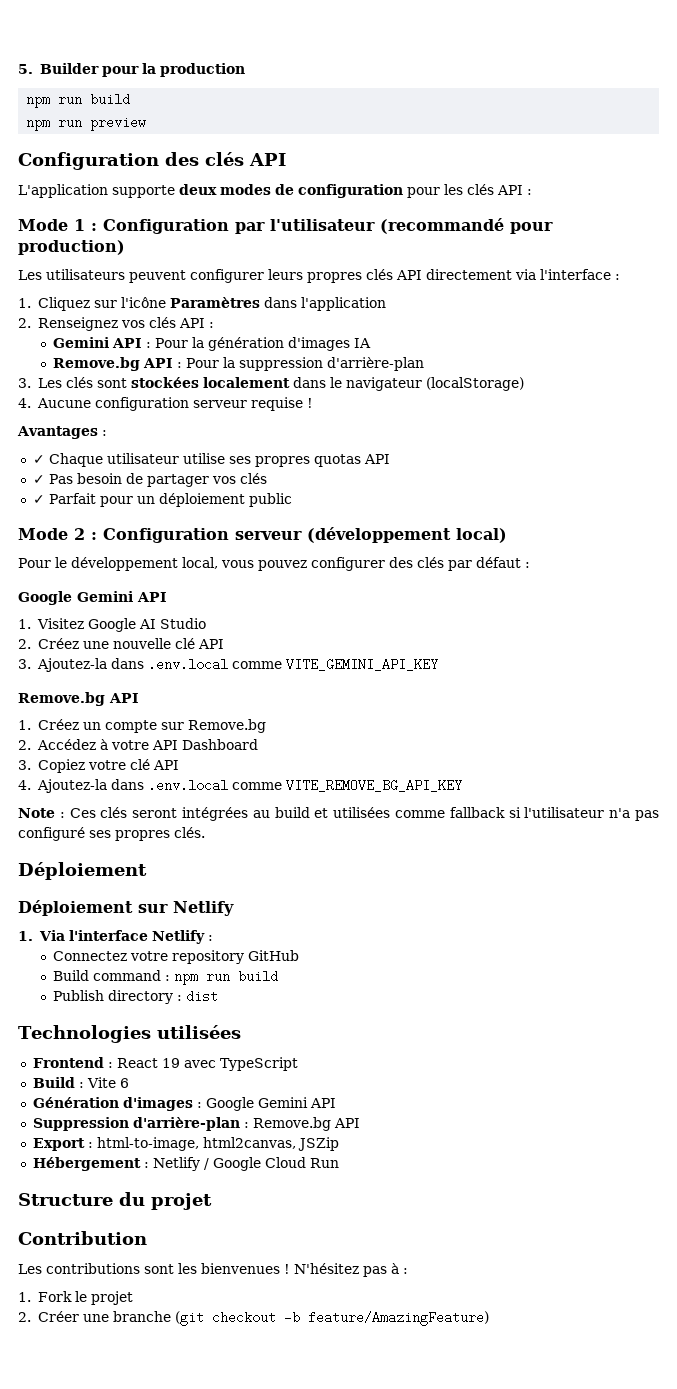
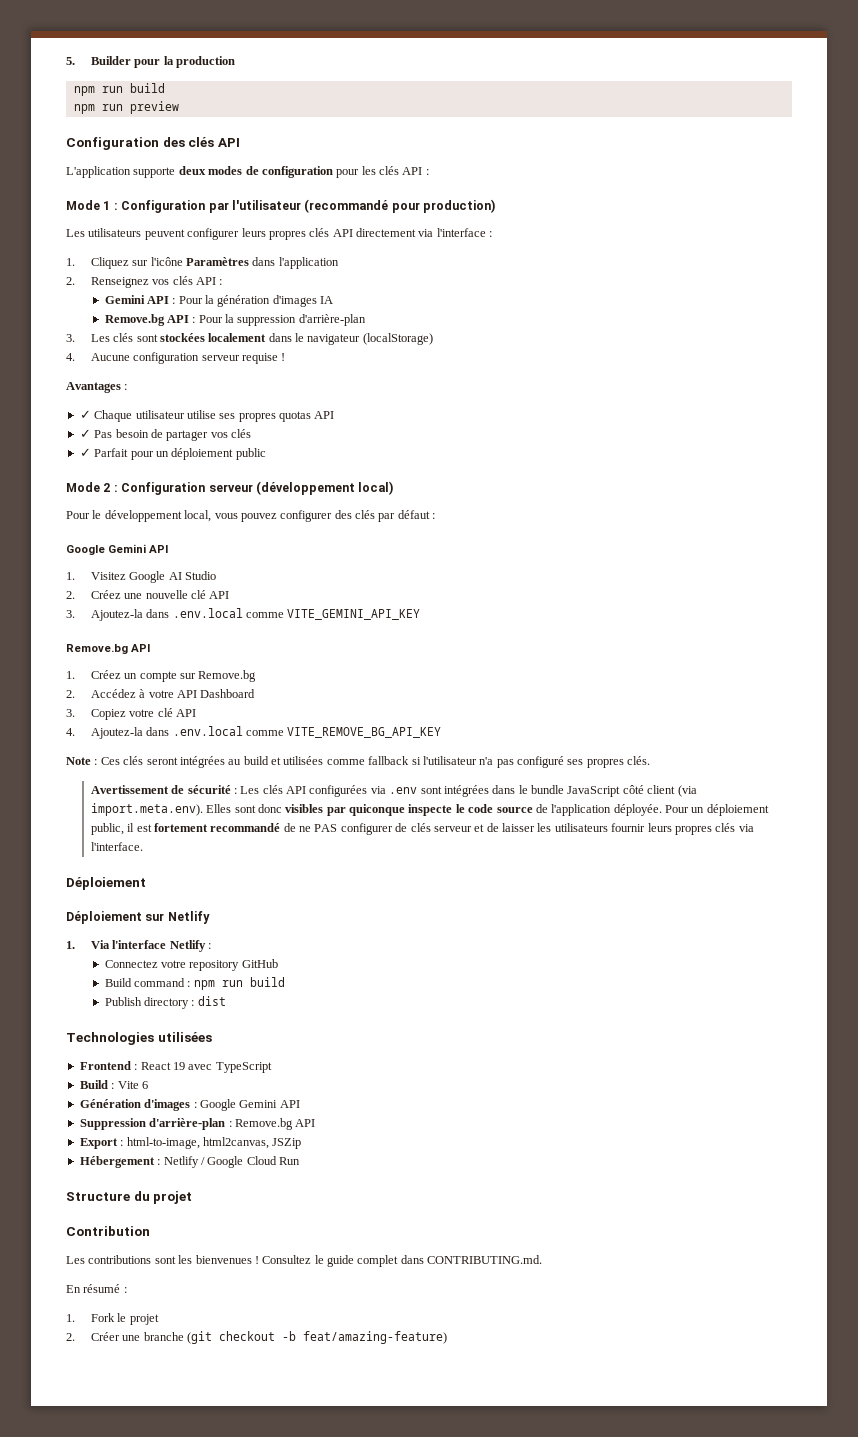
+ Avertissement de sécurité : Les clés API configurées via .env sont intégrées dans le bundle JavaScript côté client (via import.meta.env). Elles sont donc visibles par quiconque inspecte le code source de l'application déployée. Pour un déploiement public, il est fortement recommandé de ne PAS configurer de clés serveur et de laisser les utilisateurs fournir leurs propres clés via l'interface.
- N'hésitez pas à :
+ Consultez le guide complet dans CONTRIBUTING.md.
+ En résumé :
- 2. Créer une branche (git checkout -b feature/AmazingFeature)
+ 2. Créer une branche (git checkout -b feat/amazing-feature)

